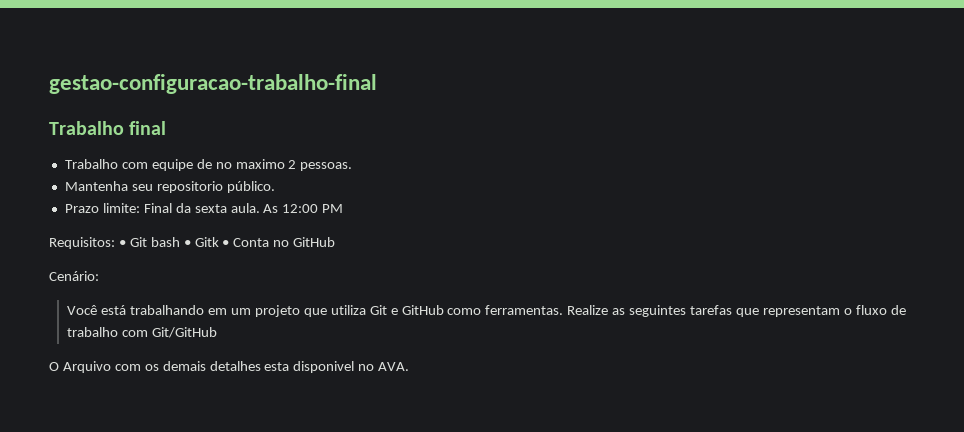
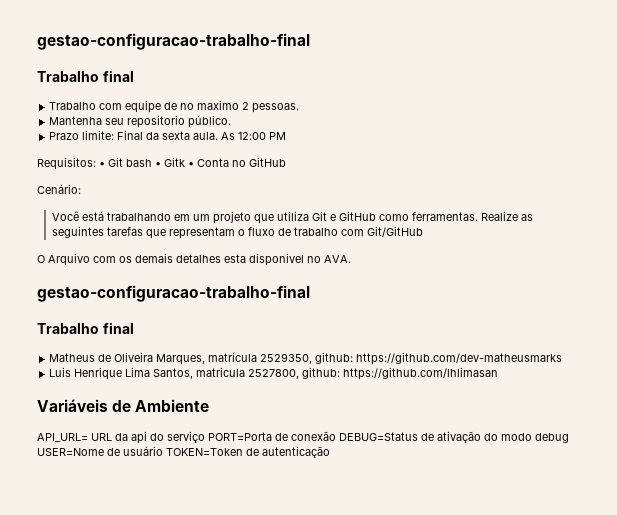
  O Arquivo com os demais detalhes esta disponivel no AVA.
+ gestao-configuracao-trabalho-final
+ Trabalho final
+ Matheus de Oliveira Marques, matrícula 2529350, github: https://github.com/dev-matheusmarks
+ Luis Henrique Lima Santos, matricula 2527800, github: https://github.com/lhlimasan
+ Variáveis de Ambiente
+ API_URL= URL da api do serviço PORT=Porta de conexão DEBUG=Status de ativação do modo debug USER=Nome de usuário TOKEN=Token de autenticação

